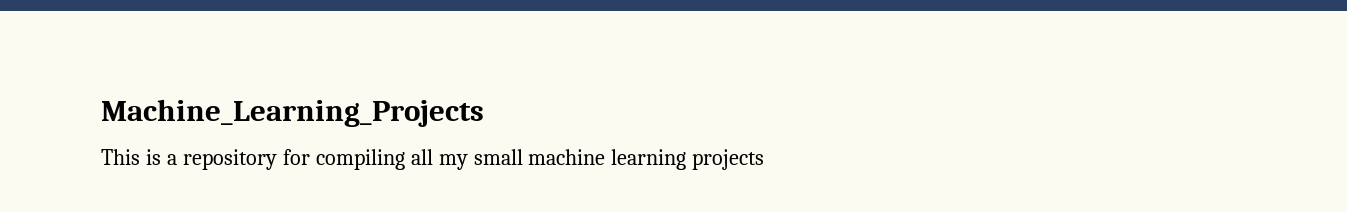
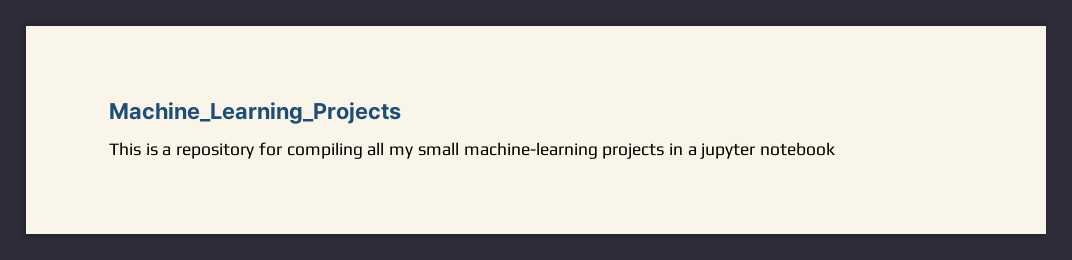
- This is a repository for compiling all my small machine learning projects
+ This is a repository for compiling all my small machine-learning projects in a jupyter notebook

